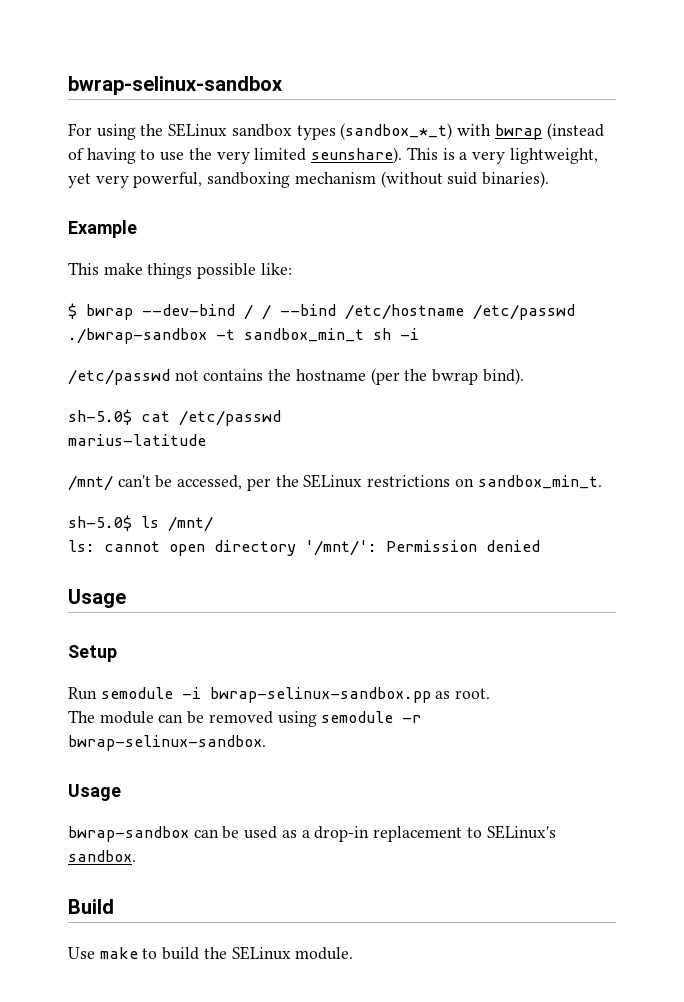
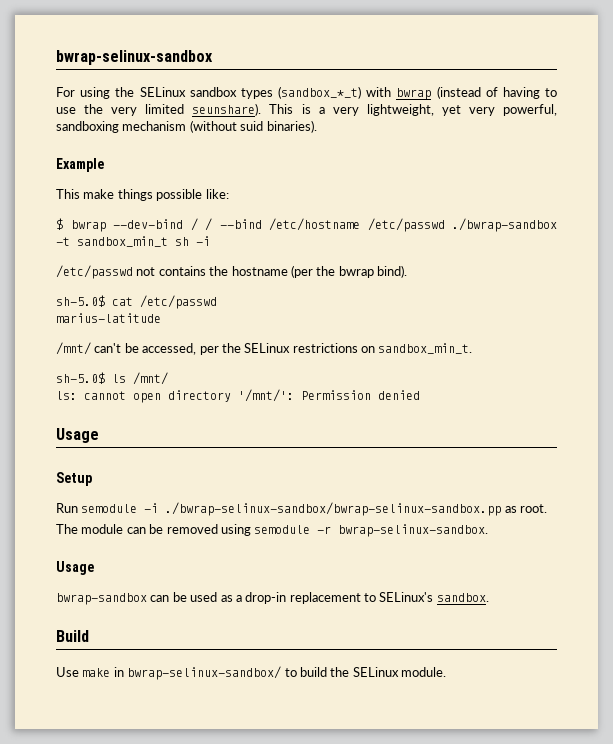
- Run semodule -i bwrap-selinux-sandbox.pp as root.
+ Run semodule -i ./bwrap-selinux-sandbox/bwrap-selinux-sandbox.pp as root.
- Use make to build the SELinux module.
+ Use make in bwrap-selinux-sandbox/ to build the SELinux module.

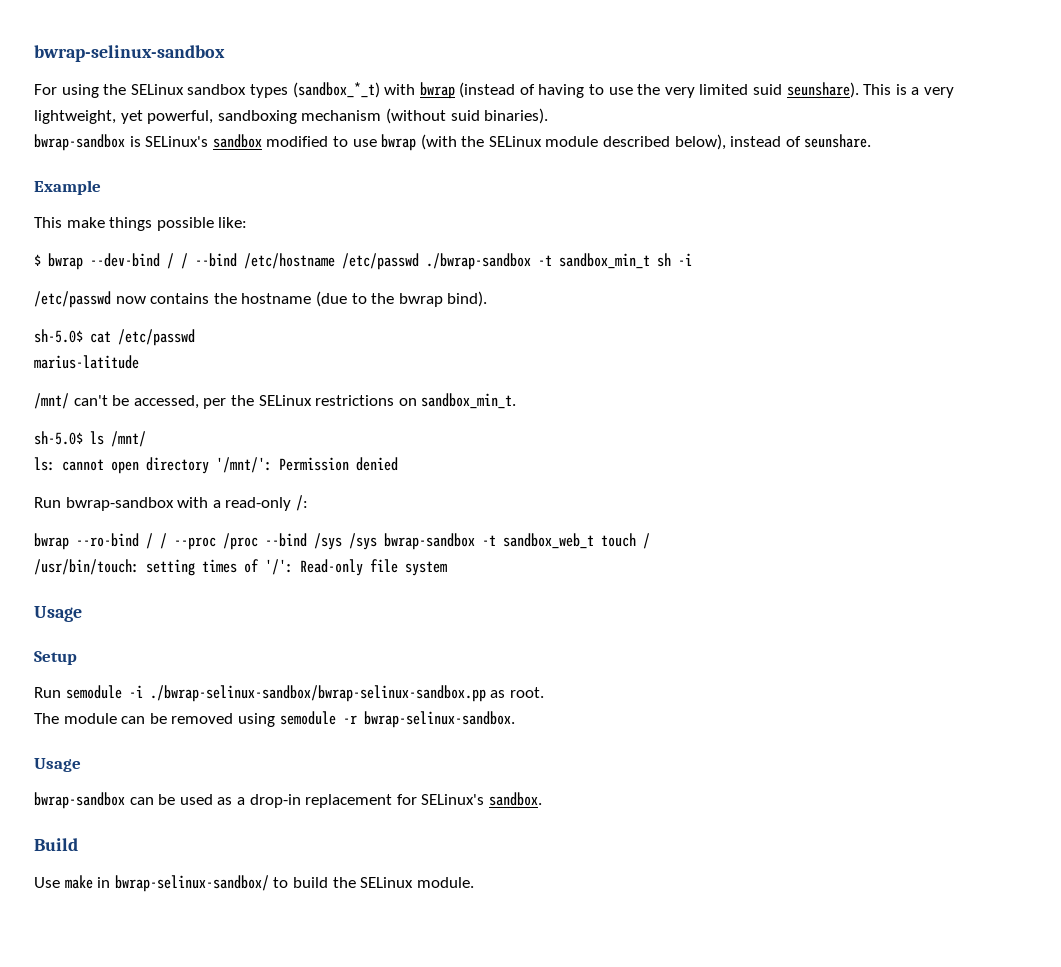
- For using the SELinux sandbox types (sandbox_*_t) with bwrap (instead of having to use the very limited seunshare).
+ For using the SELinux sandbox types (sandbox_*_t) with bwrap (instead of having to use the very limited suid seunshare).
- This is a very lightweight, yet very powerful, sandboxing mechanism (without suid binaries).
+ This is a very lightweight, yet powerful, sandboxing mechanism (without suid binaries).
+ bwrap-sandbox is SELinux's sandbox modified to use bwrap (with the SELinux module described below), instead of seunshare.
- /etc/passwd not contains the hostname (per the bwrap bind).
+ /etc/passwd now contains the hostname (due to the bwrap bind).
+ Run bwrap-sandbox with a read-only /:
+ bwrap --ro-bind / / --proc /proc --bind /sys /sys bwrap-sandbox -t sandbox_web_t touch /
+ /usr/bin/touch: setting times of '/': Read-only file system
- bwrap-sandbox can be used as a drop-in replacement to SELinux's sandbox.
+ bwrap-sandbox can be used as a drop-in replacement for SELinux's sandbox.

